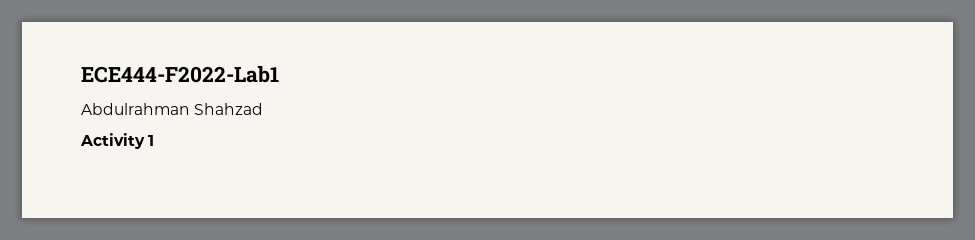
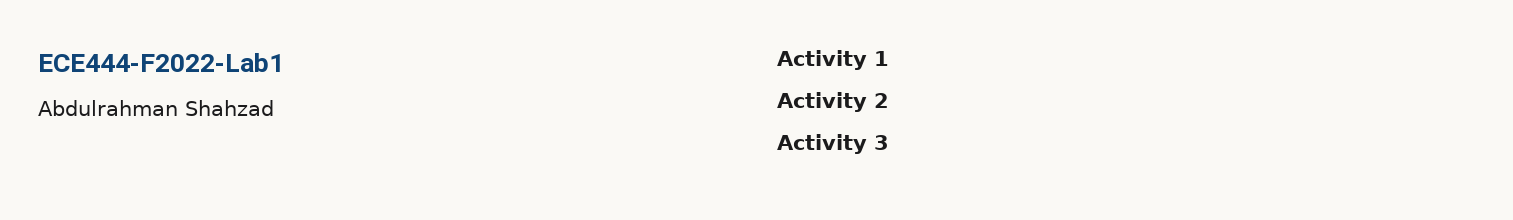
+ Activity 2
+ Activity 3

